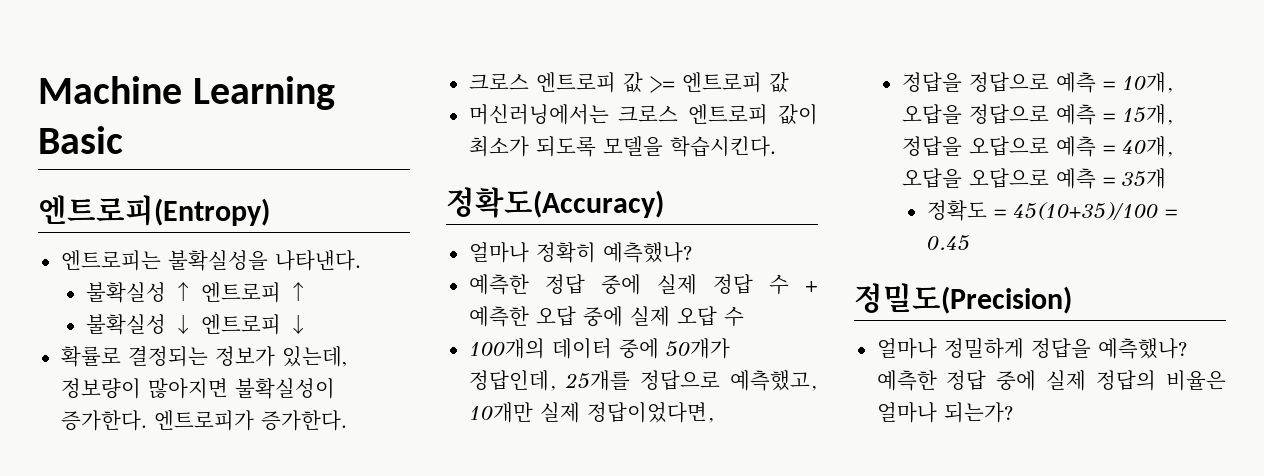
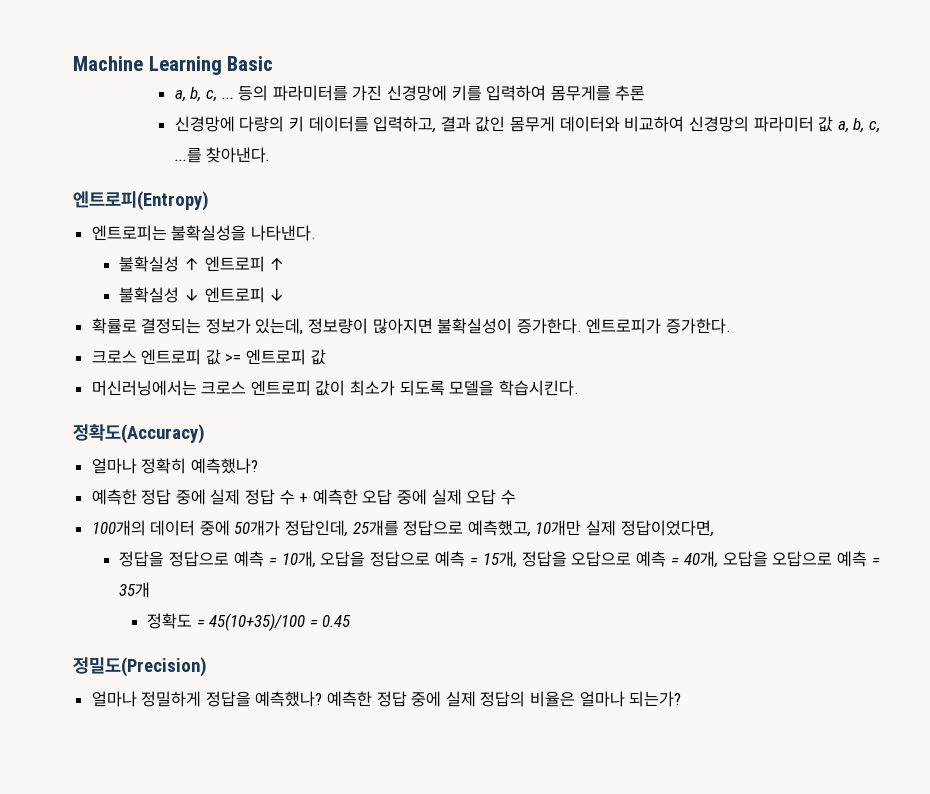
+ a, b, c, ... 등의 파라미터를 가진 신경망에 키를 입력하여 몸무게를 추론
+ 신경망에 다량의 키 데이터를 입력하고, 결과 값인 몸무게 데이터와 비교하여 신경망의 파라미터 값 a, b, c, ...를 찾아낸다.

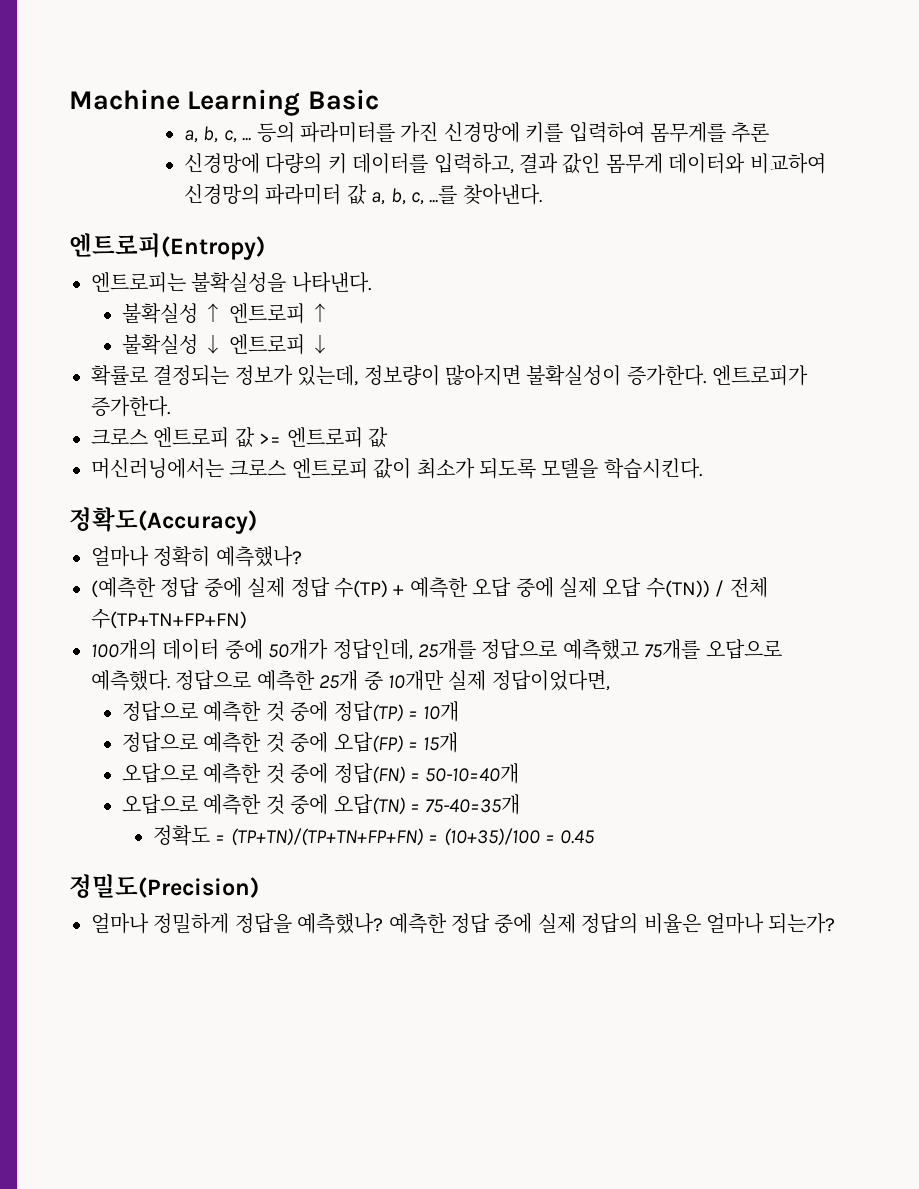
- 예측한 정답 중에 실제 정답 수 + 예측한 오답 중에 실제 오답 수
+ (예측한 정답 중에 실제 정답 수(TP) + 예측한 오답 중에 실제 오답 수(TN)) / 전체 수(TP+TN+FP+FN)
- 100개의 데이터 중에 50개가 정답인데, 25개를 정답으로 예측했고, 10개만 실제 정답이었다면,
- 정답을 정답으로 예측 = 10개, 오답을 정답으로 예측 = 15개, 정답을 오답으로 예측 = 40개, 오답을 오답으로 예측 = 35개
+ 100개의 데이터 중에 50개가 정답인데, 25개를 정답으로 예측했고 75개를 오답으로 예측했다. 정답으로 예측한 25개 중 10개만 실제 정답이었다면,
+ 정답으로 예측한 것 중에 정답(TP) = 10개
+ 정답으로 예측한 것 중에 오답(FP) = 15개
+ 오답으로 예측한 것 중에 정답(FN) = 50-10=40개
+ 오답으로 예측한 것 중에 오답(TN) = 75-40=35개
- 정확도 = 45(10+35)/100 = 0.45
+ 정확도 = (TP+TN)/(TP+TN+FP+FN) = (10+35)/100 = 0.45

